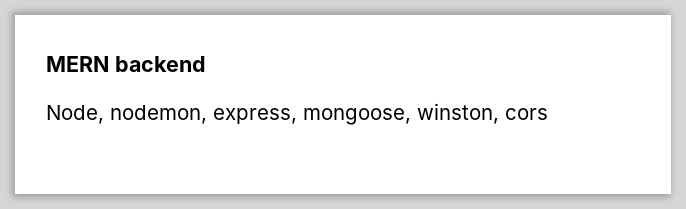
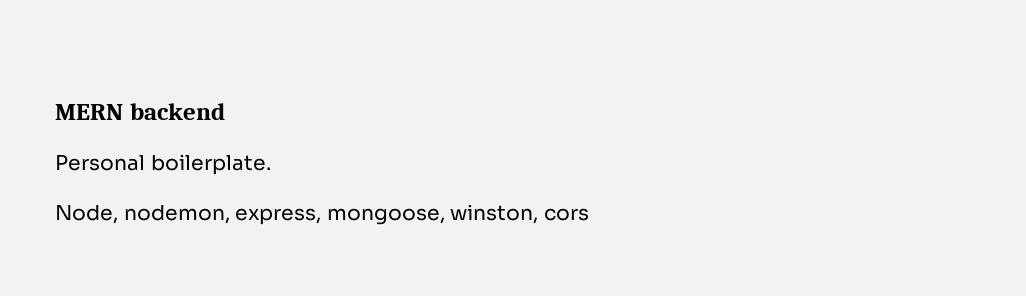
+ Personal boilerplate.

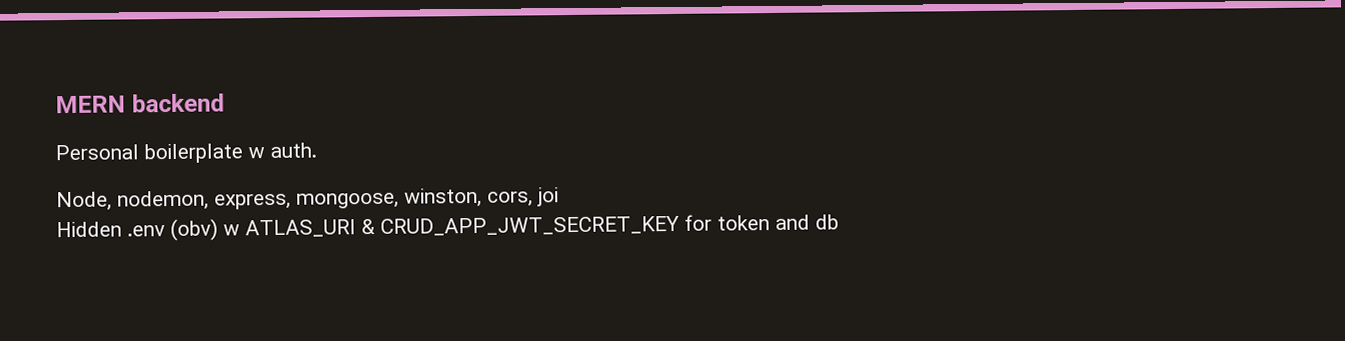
- Personal boilerplate.
+ Personal boilerplate w auth.
- Node, nodemon, express, mongoose, winston, cors
+ Node, nodemon, express, mongoose, winston, cors, joi
+ Hidden .env (obv) w ATLAS_URI & CRUD_APP_JWT_SECRET_KEY for token and db

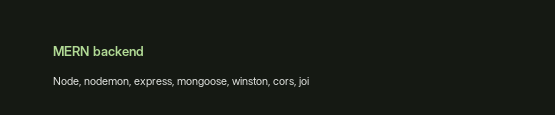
- Personal boilerplate w auth.
- Hidden .env (obv) w ATLAS_URI & CRUD_APP_JWT_SECRET_KEY for token and db

